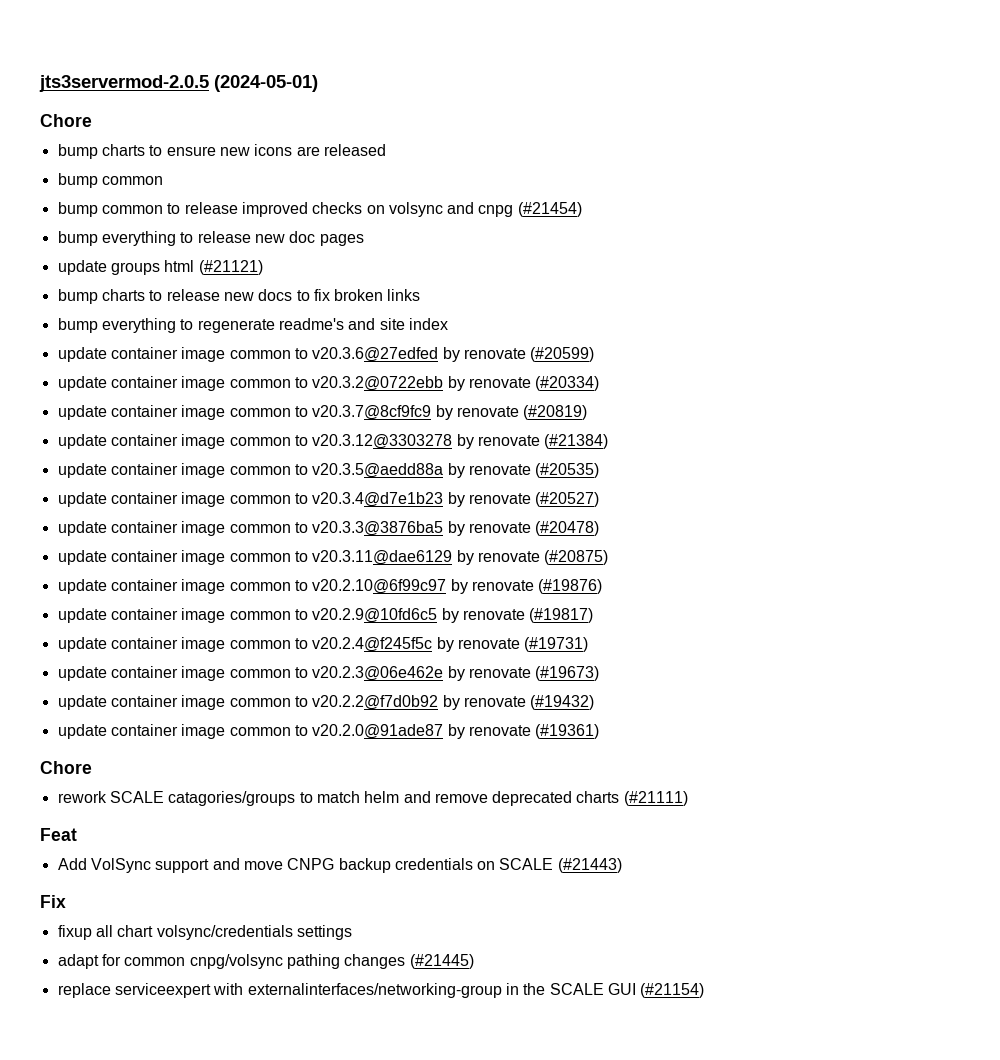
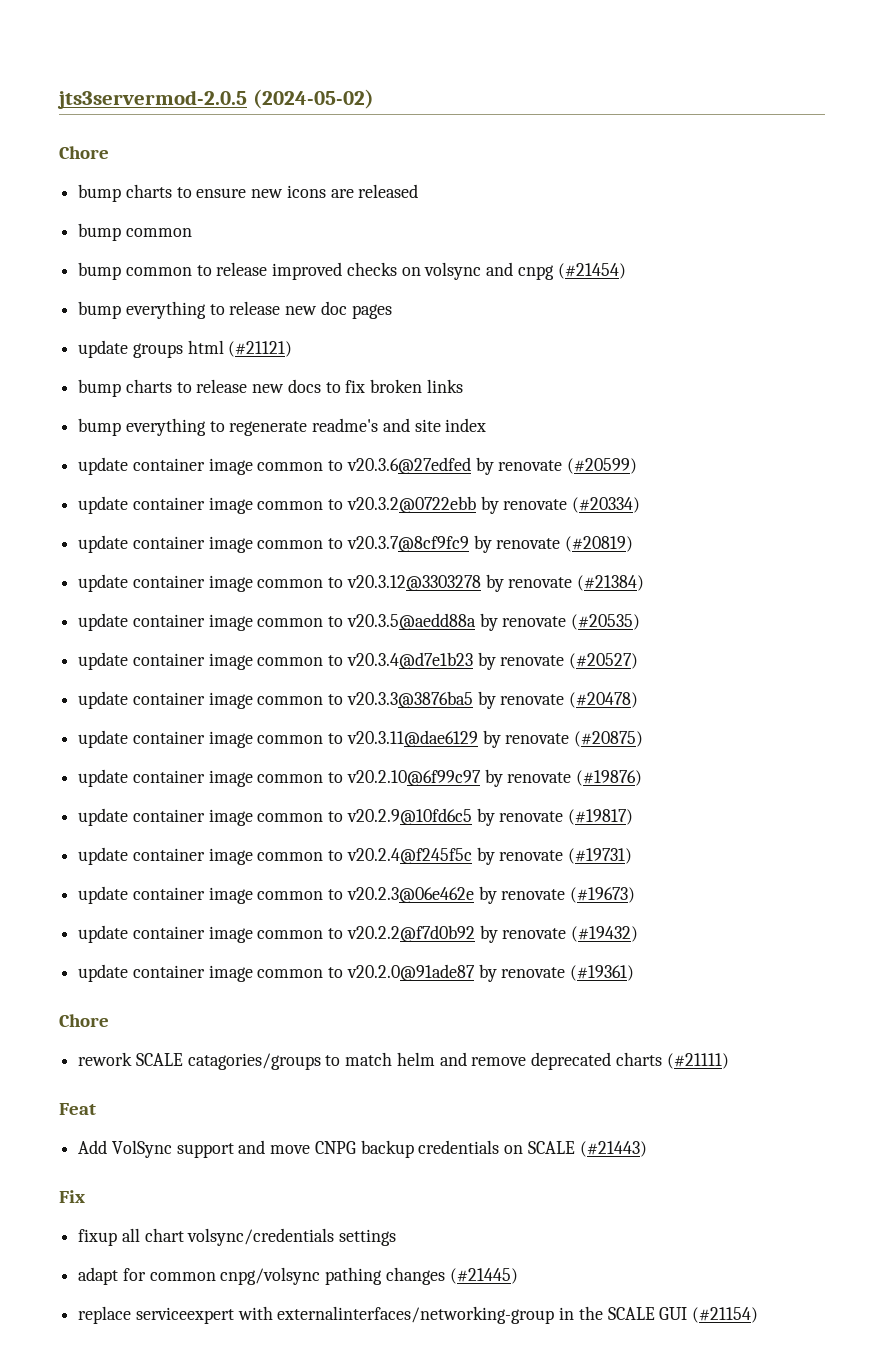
- jts3servermod-2.0.5 (2024-05-01)
+ jts3servermod-2.0.5 (2024-05-02)

